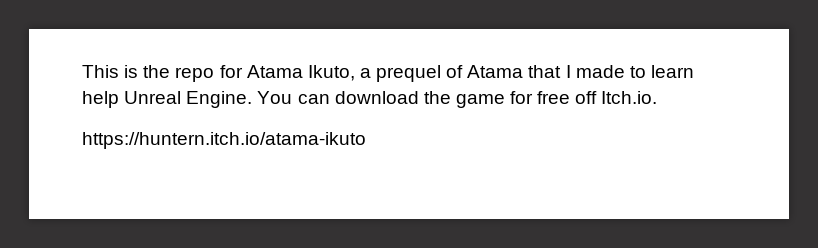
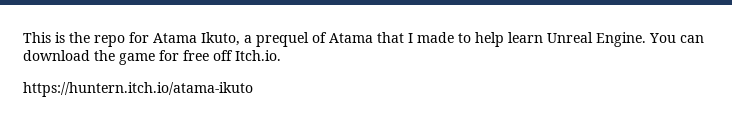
- This is the repo for Atama Ikuto, a prequel of Atama that I made to learn help Unreal Engine.
+ This is the repo for Atama Ikuto, a prequel of Atama that I made to help learn Unreal Engine.

